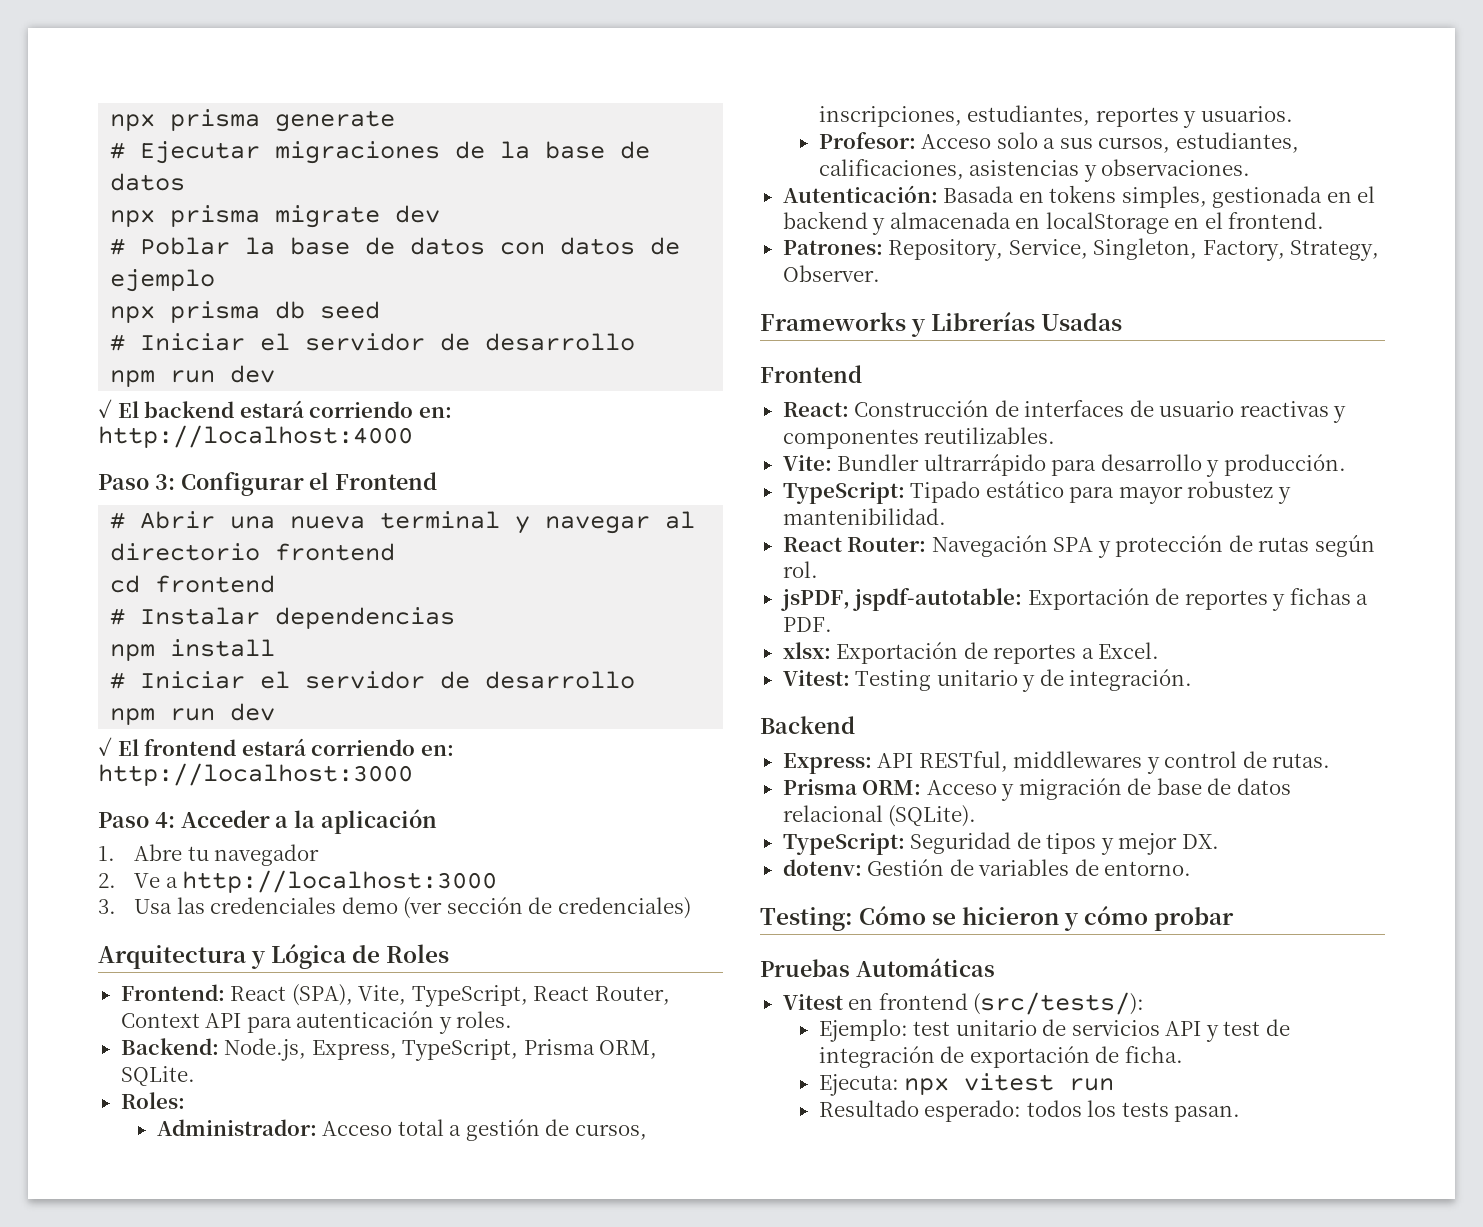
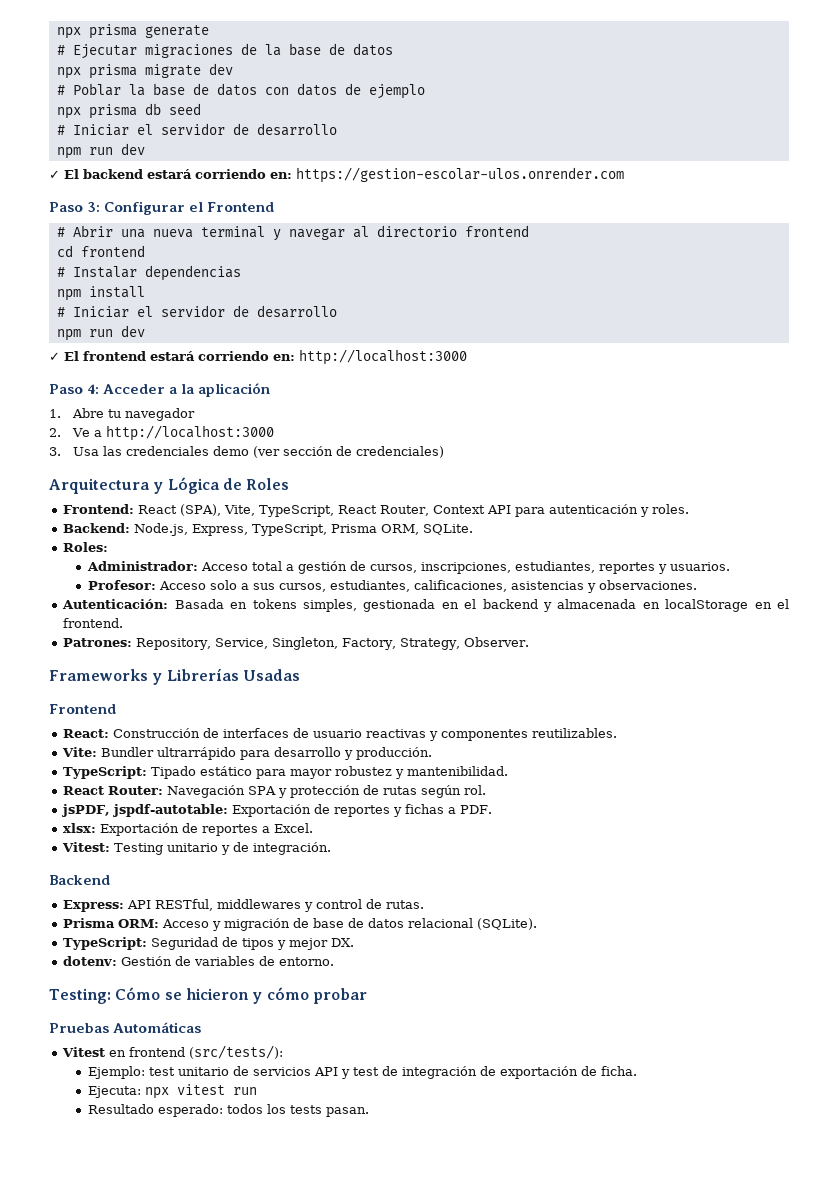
- ✓ El backend estará corriendo en: http://localhost:4000
+ ✓ El backend estará corriendo en: https://gestion-escolar-ulos.onrender.com

